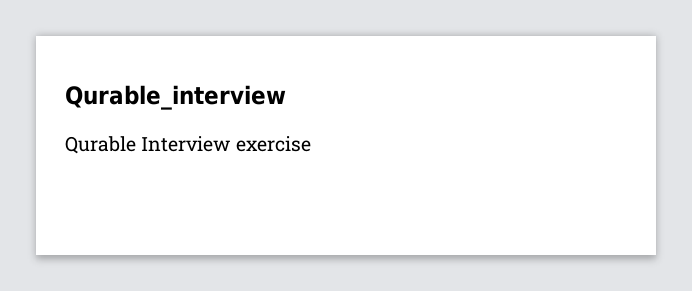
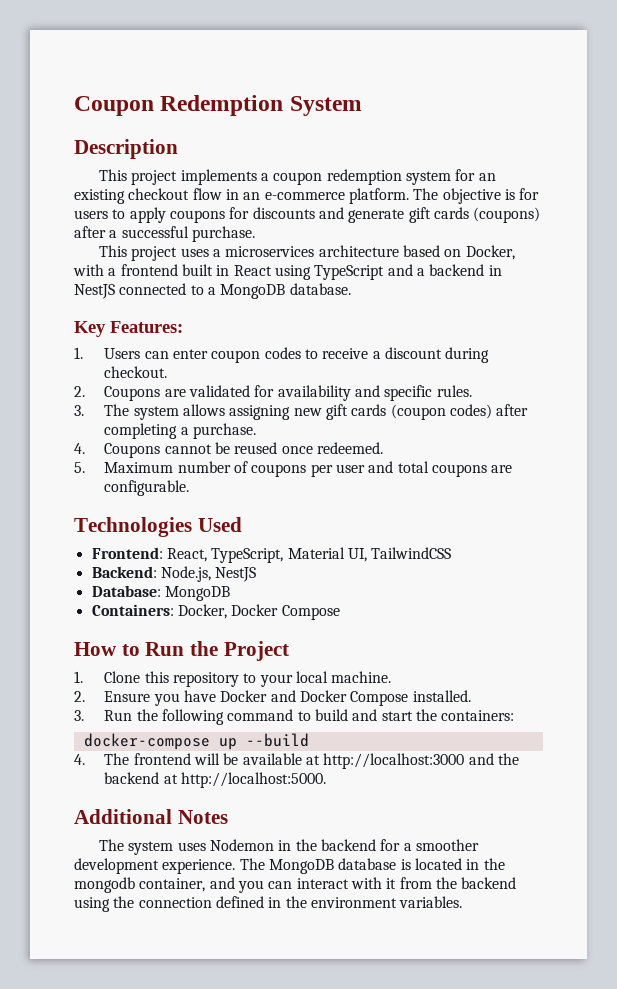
- Qurable_interview
- Qurable Interview exercise
+ Coupon Redemption System
+ Description
+ This project implements a coupon redemption system for an existing checkout flow in an e-commerce platform. The objective is for users to apply coupons for discounts and generate gift cards (coupons) after a successful purchase.
+ This project uses a microservices architecture based on Docker, with a frontend built in React using TypeScript and a backend in NestJS connected to a MongoDB database.
+ Key Features:
+ 1. Users can enter coupon codes to receive a discount during checkout.
+ 2. Coupons are validated for availability and specific rules.
+ 3. The system allows assigning new gift cards (coupon codes) after completing a purchase.
+ 4. Coupons cannot be reused once redeemed.
+ 5. Maximum number of coupons per user and total coupons are configurable.
+ Technologies Used
+ Frontend: React, TypeScript, Material UI, TailwindCSS
+ Backend: Node.js, NestJS
+ Database: MongoDB
+ Containers: Docker, Docker Compose
+ How to Run the Project
+ 1. Clone this repository to your local machine.
+ 2. Ensure you have Docker and Docker Compose installed.
+ 3. Run the following command to build and start the containers:
+ docker-compose up --build
+ 4. The frontend will be available at http://localhost:3000 and the backend at http://localhost:5000.
+ Additional Notes
+ The system uses Nodemon in the backend for a smoother development experience. The MongoDB database is located in the mongodb container, and you can interact with it from the backend using the connection defined in the environment variables.

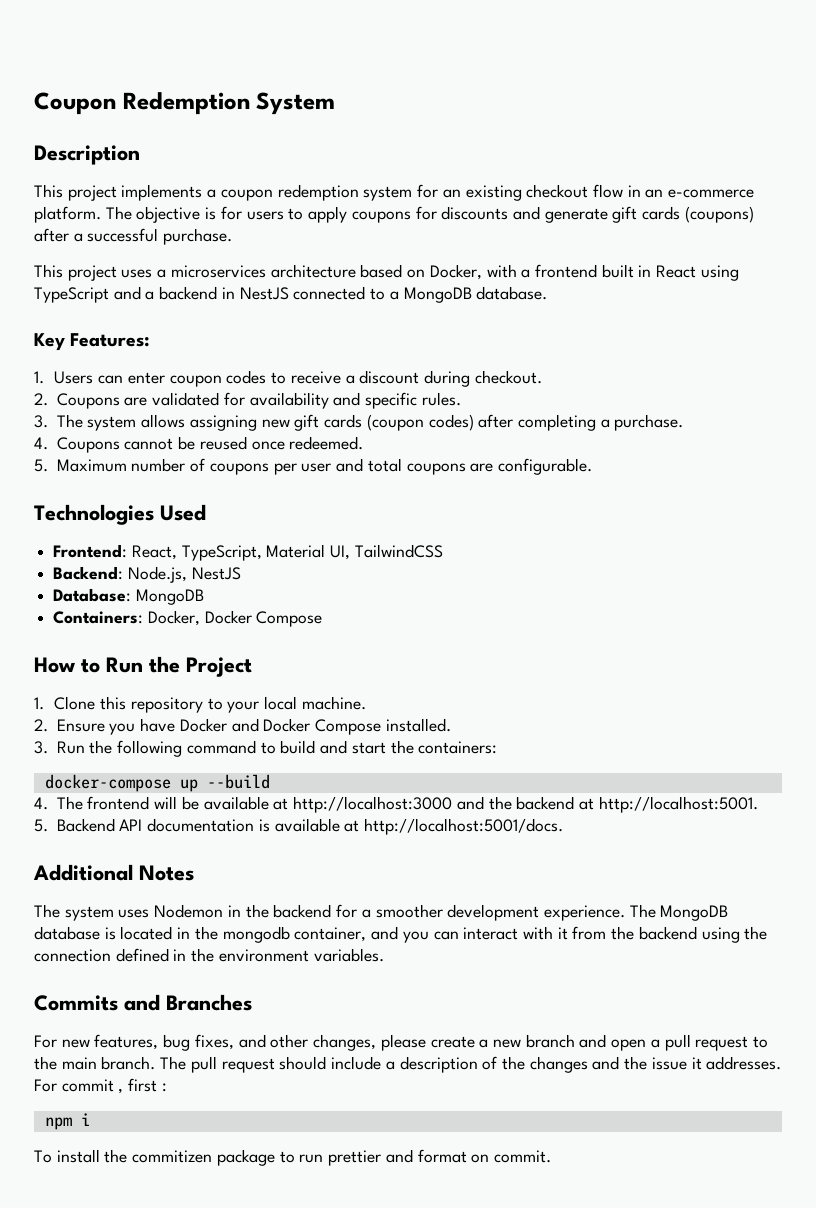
- 4. The frontend will be available at http://localhost:3000 and the backend at http://localhost:5000.
+ 4. The frontend will be available at http://localhost:3000 and the backend at http://localhost:5001.
+ 5. Backend API documentation is available at http://localhost:5001/docs.
+ Commits and Branches
+ For new features, bug fixes, and other changes, please create a new branch and open a pull request to the main branch. The pull request should include a description of the changes and the issue it addresses. For commit , first :
+ npm i
+ To install the commitizen package to run prettier and format on commit.

